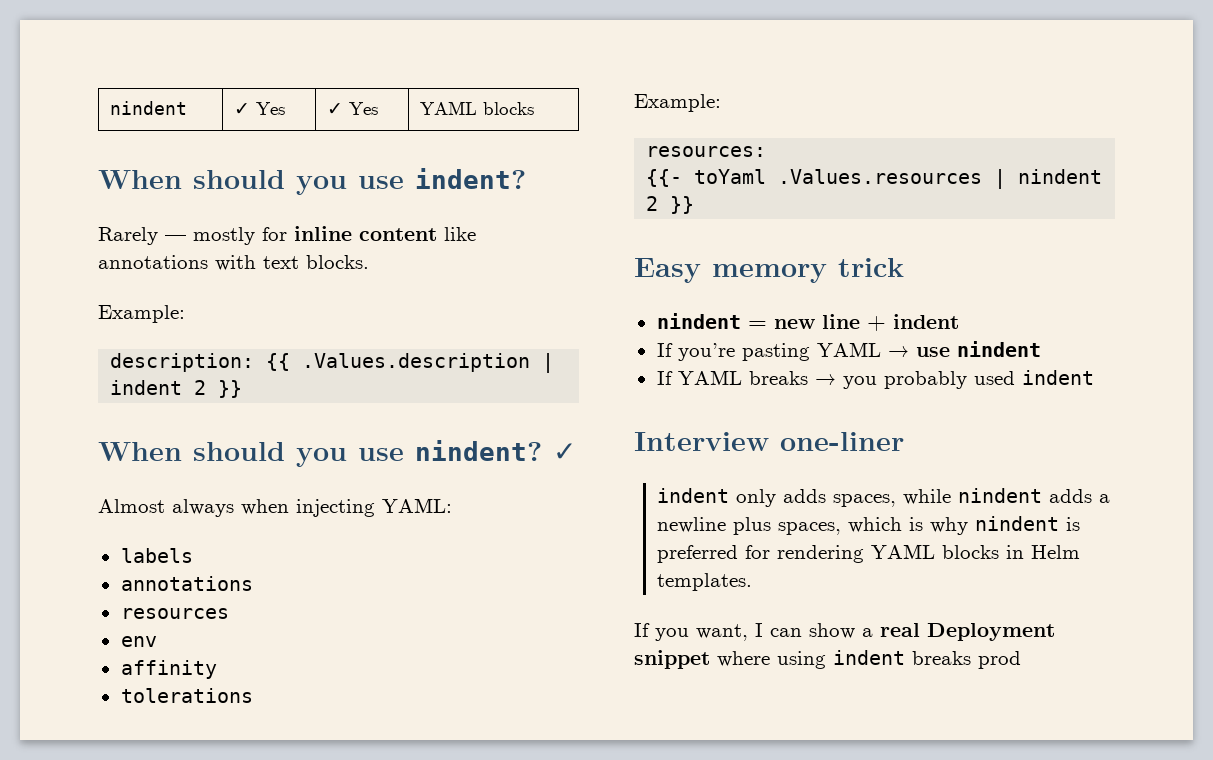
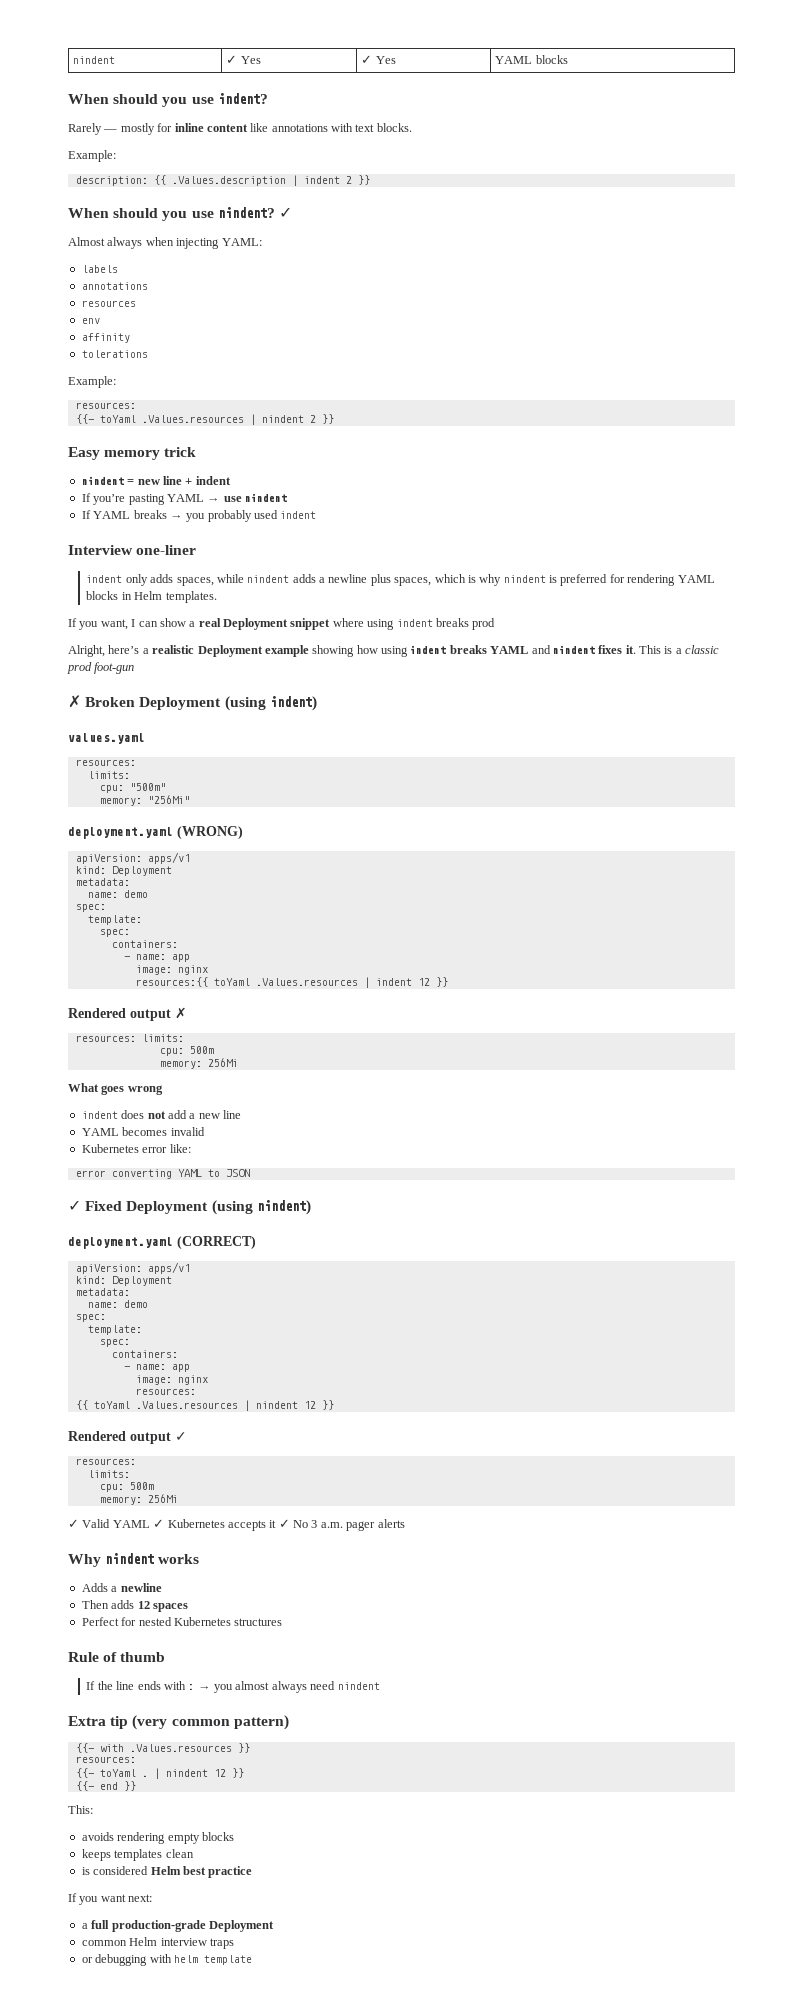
+ Alright, here’s a realistic Deployment example showing how using indent breaks YAML and nindent fixes it. This is a classic prod foot-gun
+ ✗ Broken Deployment (using indent)
+ values.yaml
+ resources:
+ limits:
+ cpu: "500m"
+ memory: "256Mi"
+ deployment.yaml (WRONG)
+ apiVersion: apps/v1
+ kind: Deployment
+ metadata:
+ name: demo
+ spec:
+ template:
+ spec:
+ containers:
+ - name: app
+ image: nginx
+ resources:{{ toYaml .Values.resources | indent 12 }}
+ Rendered output ✗
+ resources: limits:
+ cpu: 500m
+ memory: 256Mi
+ What goes wrong
+ indent does not add a new line
+ YAML becomes invalid
+ Kubernetes error like:
+ error converting YAML to JSON
+ ✓ Fixed Deployment (using nindent)
+ deployment.yaml (CORRECT)
+ apiVersion: apps/v1
+ kind: Deployment
+ metadata:
+ name: demo
+ spec:
+ template:
+ spec:
+ containers:
+ - name: app
+ image: nginx
+ resources:
+ {{ toYaml .Values.resources | nindent 12 }}
+ Rendered output ✓
+ resources:
+ limits:
+ cpu: 500m
+ memory: 256Mi
+ ✓ Valid YAML ✓ Kubernetes accepts it ✓ No 3 a.m. pager alerts
+ Why nindent works
+ Adds a newline
+ Then adds 12 spaces
+ Perfect for nested Kubernetes structures
+ Rule of thumb
+ If the line ends with : → you almost always need nindent
+ Extra tip (very common pattern)
+ {{- with .Values.resources }}
+ resources:
+ {{- toYaml . | nindent 12 }}
+ {{- end }}
+ This:
+ avoids rendering empty blocks
+ keeps templates clean
+ is considered Helm best practice
+ If you want next:
+ a full production-grade Deployment
+ common Helm interview traps
+ or debugging with helm template

